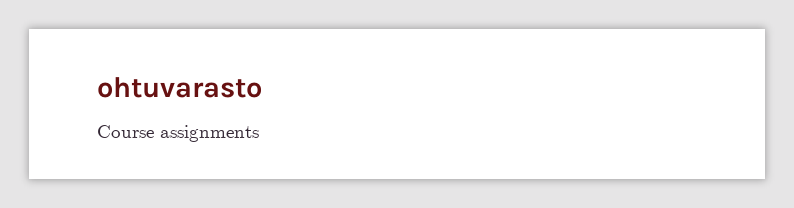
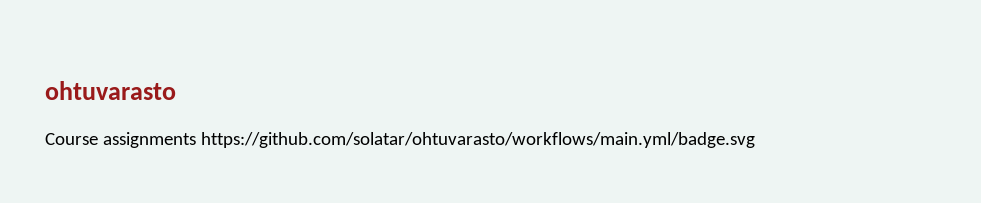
- Course assignments
+ Course assignments https://github.com/solatar/ohtuvarasto/workflows/main.yml/badge.svg

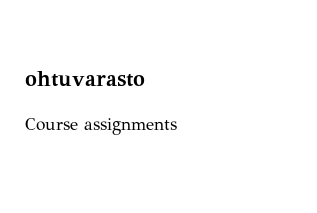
- Course assignments https://github.com/solatar/ohtuvarasto/workflows/main.yml/badge.svg
+ Course assignments

